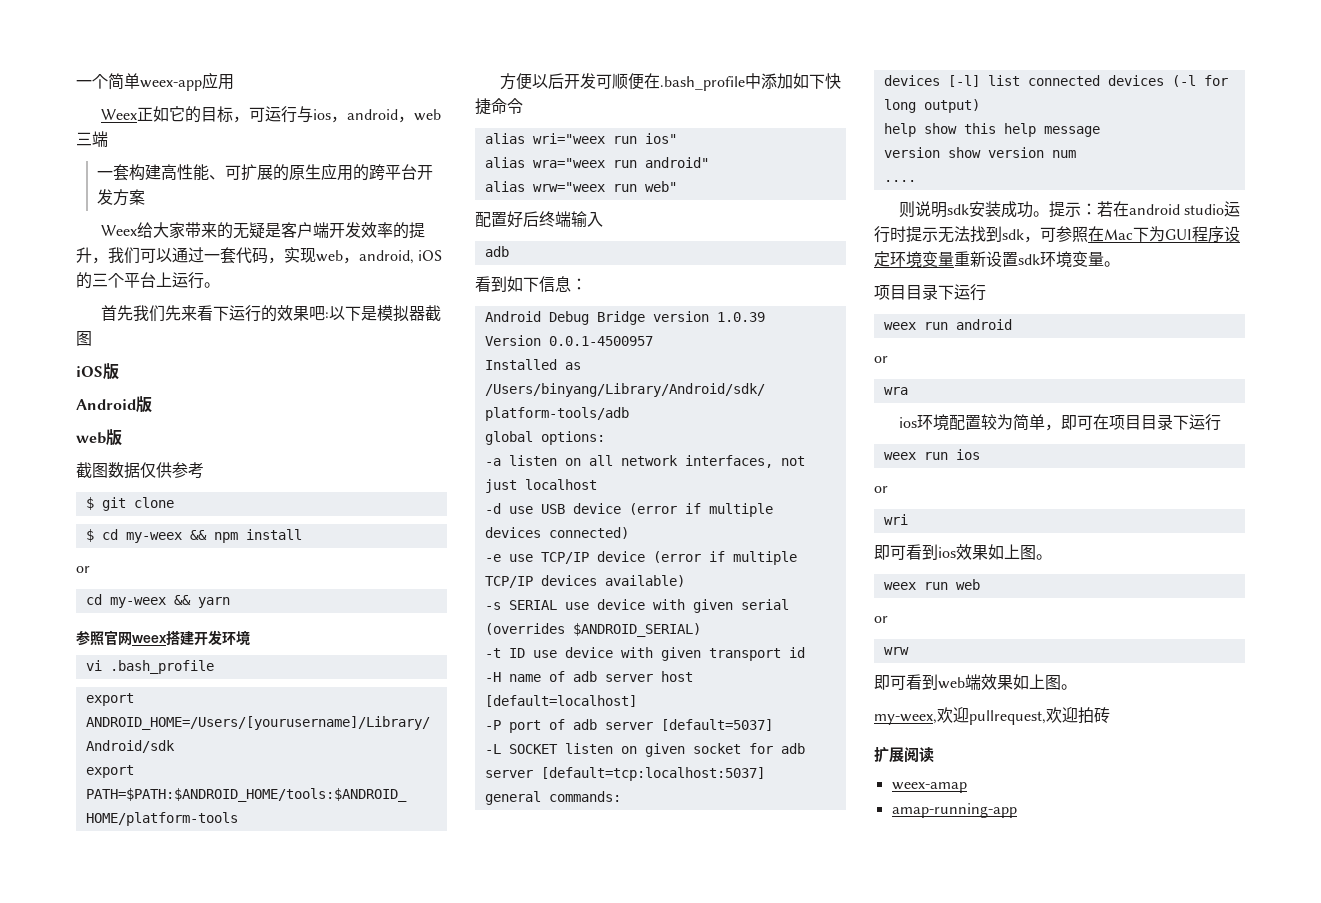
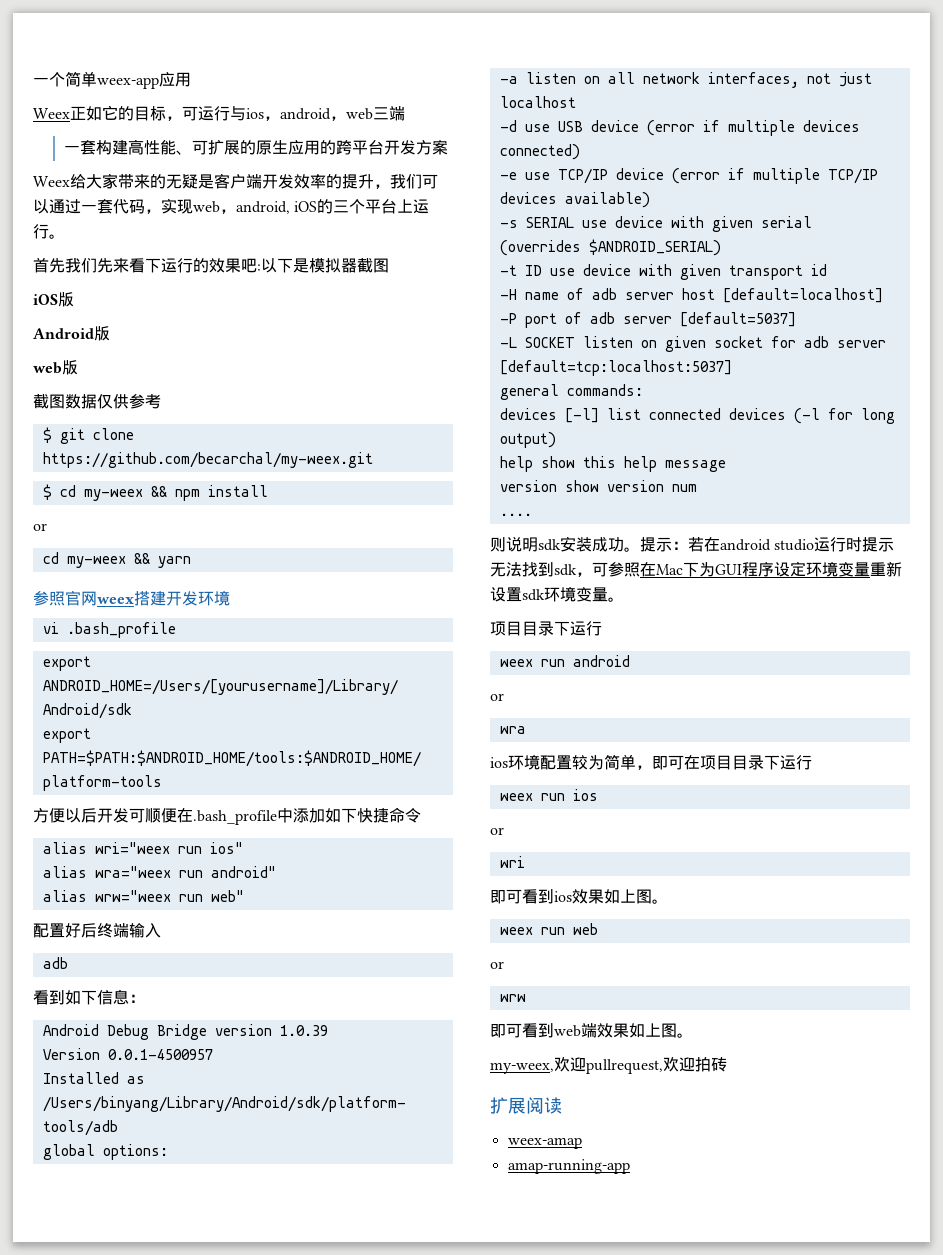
- $ git clone
+ $ git clone https://github.com/becarchal/my-weex.git

